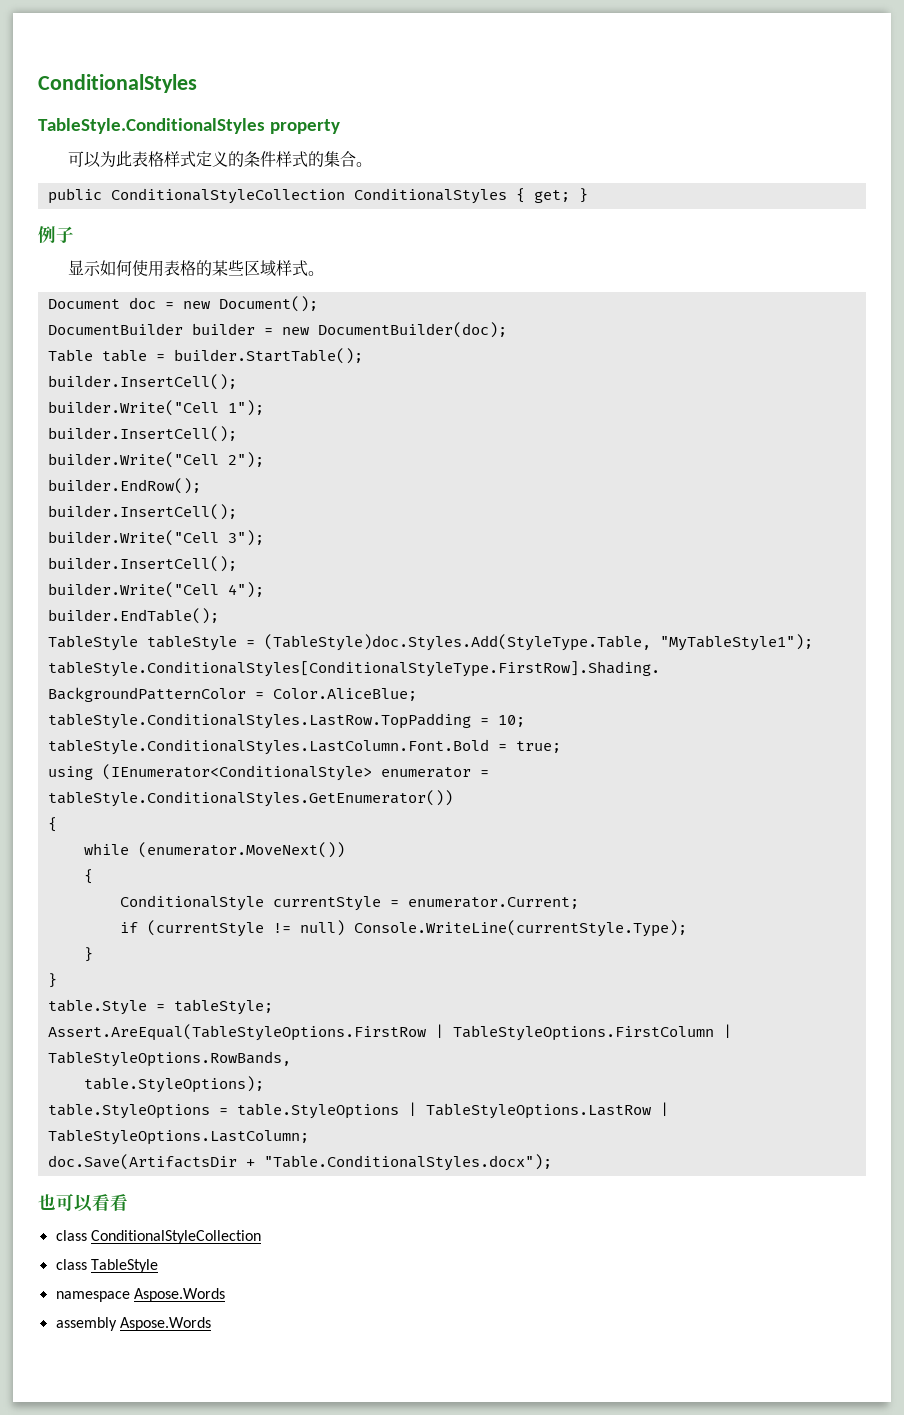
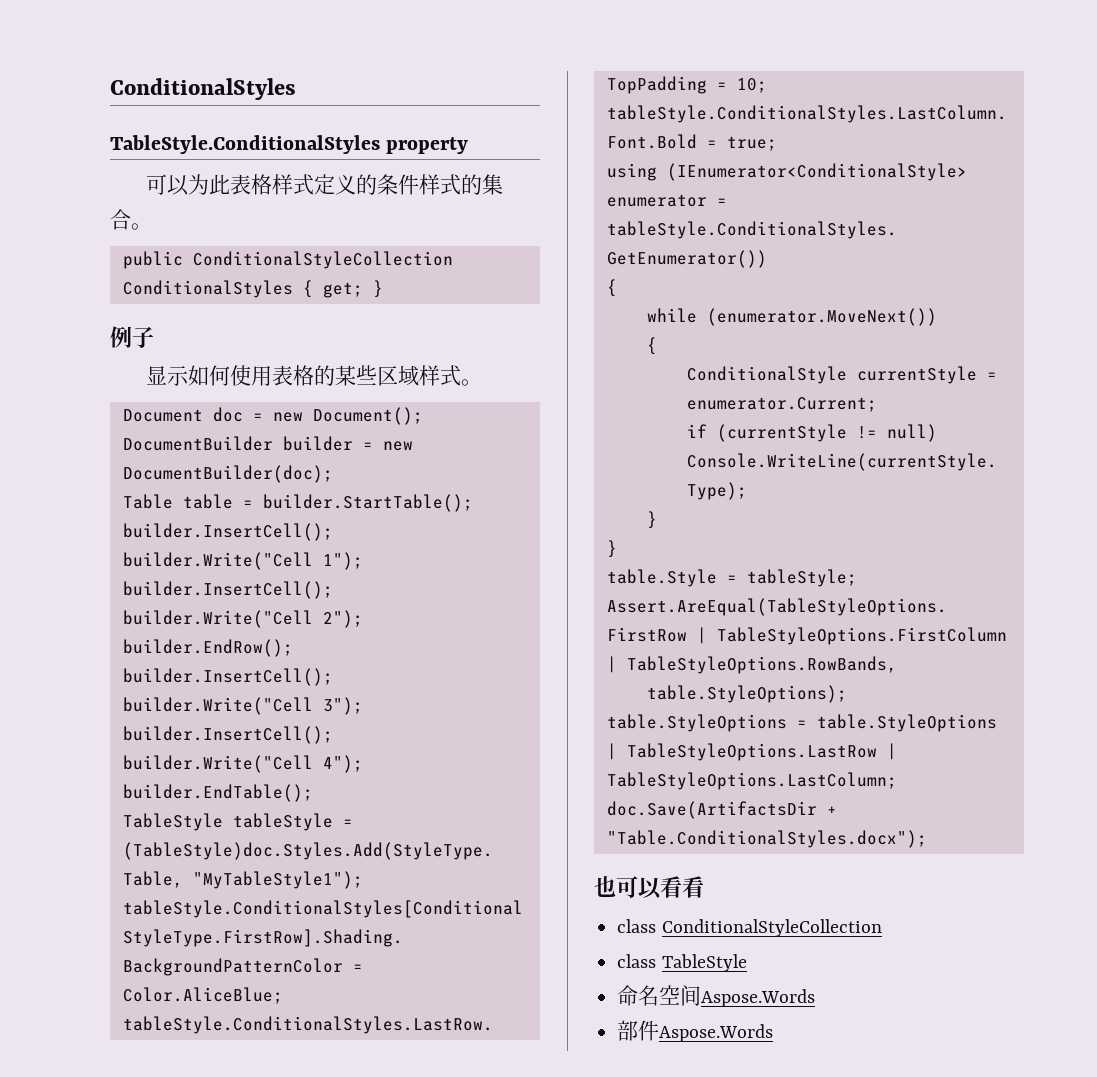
- namespace Aspose.Words
+ 命名空间Aspose.Words
- assembly Aspose.Words
+ 部件Aspose.Words

